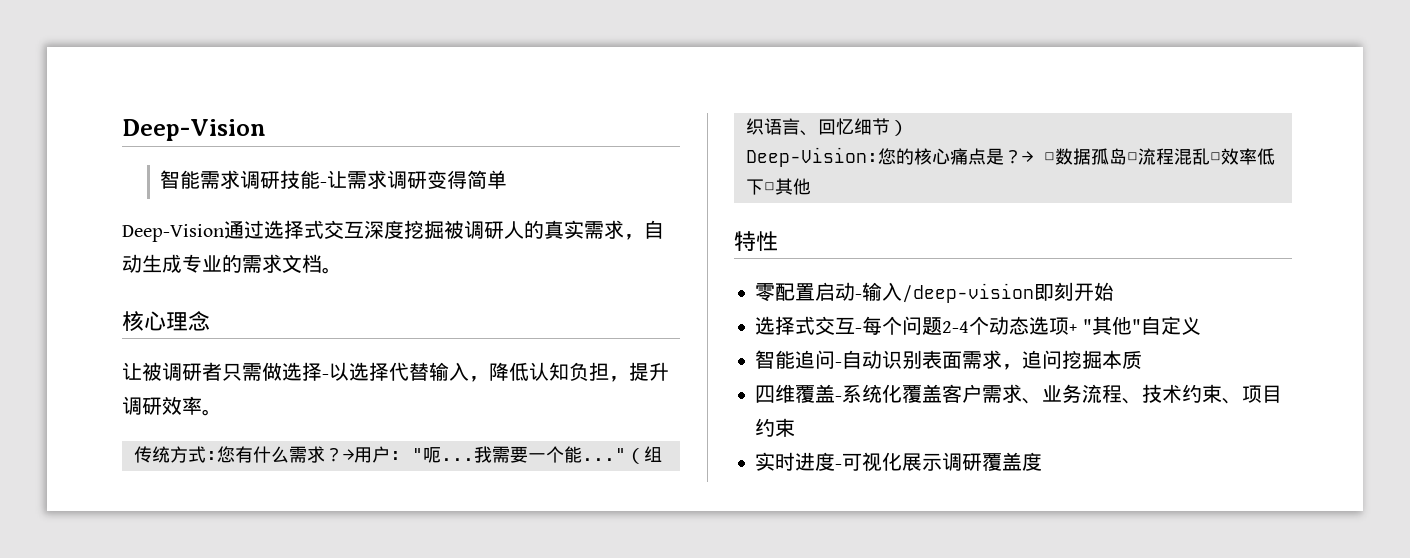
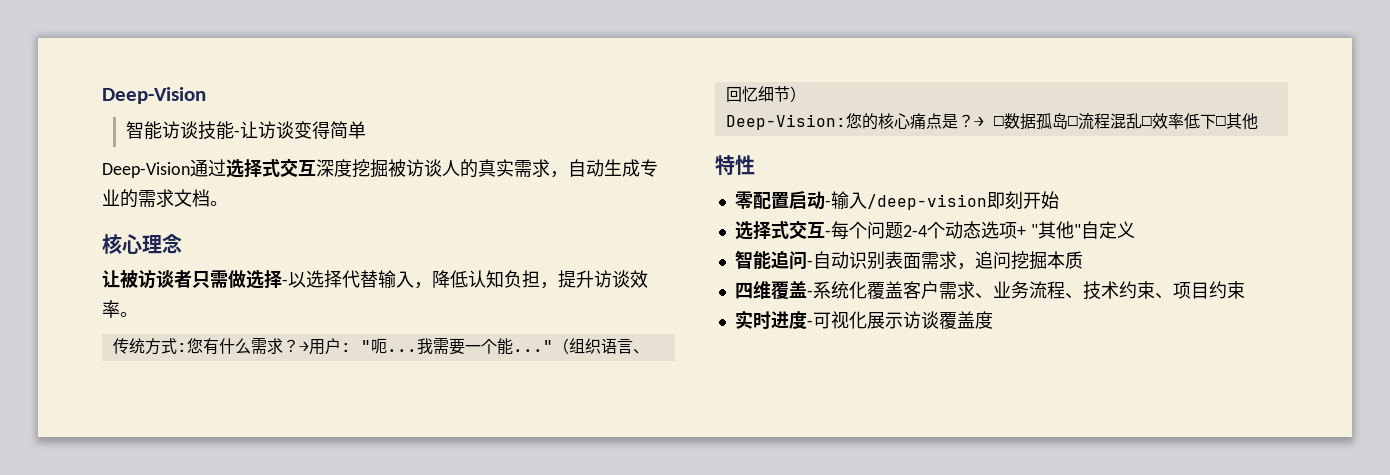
- 智能需求调研技能-让需求调研变得简单
+ 智能访谈技能-让访谈变得简单
- Deep-Vision通过选择式交互深度挖掘被调研人的真实需求，自动生成专业的需求文档。
+ Deep-Vision通过选择式交互深度挖掘被访谈人的真实需求，自动生成专业的需求文档。
- 让被调研者只需做选择-以选择代替输入，降低认知负担，提升调研效率。
+ 让被访谈者只需做选择-以选择代替输入，降低认知负担，提升访谈效率。
- 实时进度-可视化展示调研覆盖度
+ 实时进度-可视化展示访谈覆盖度

